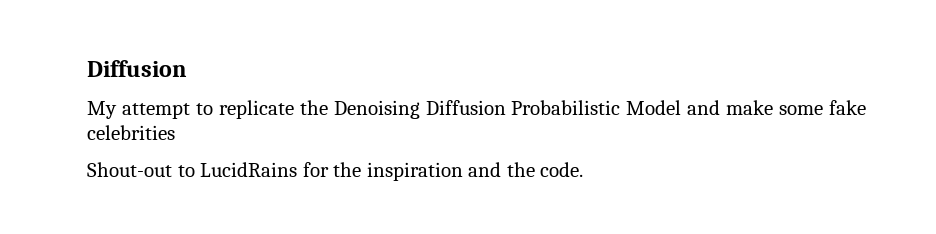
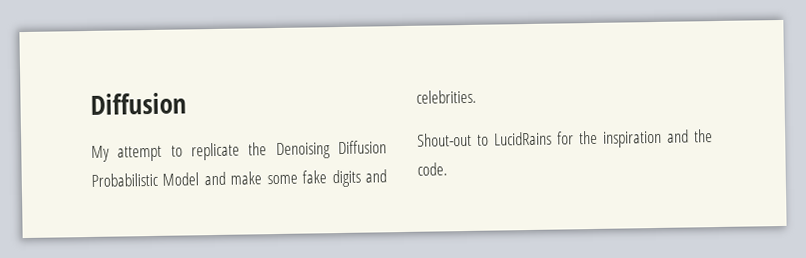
- My attempt to replicate the Denoising Diffusion Probabilistic Model and make some fake celebrities
+ My attempt to replicate the Denoising Diffusion Probabilistic Model and make some fake digits and celebrities.

